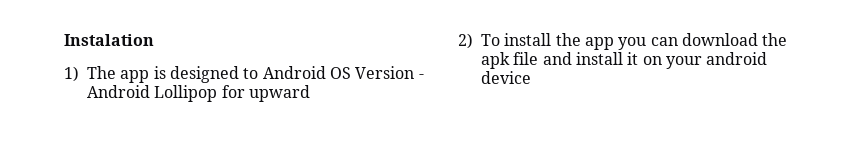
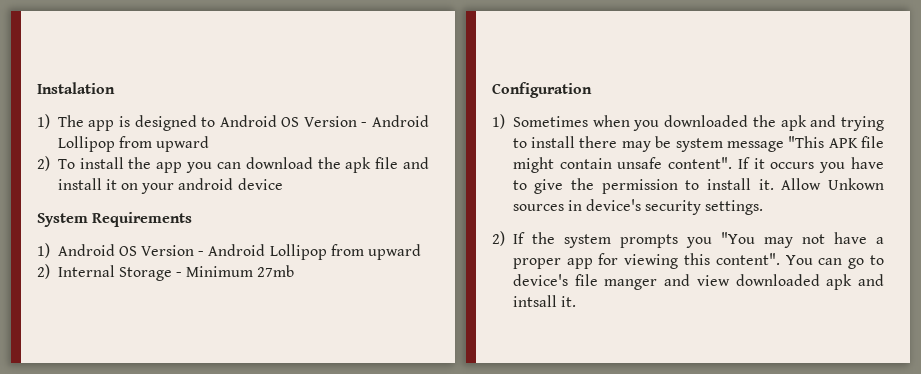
- 1) The app is designed to Android OS Version - Android Lollipop for upward
+ 1) The app is designed to Android OS Version - Android Lollipop from upward
+ System Requirements
+ 1) Android OS Version - Android Lollipop from upward
+ 2) Internal Storage - Minimum 27mb
+ Configuration
+ 1) Sometimes when you downloaded the apk and trying to install there may be system message "This APK file might contain unsafe content". If it occurs you have to give the permission to install it. Allow Unkown sources in device's security settings.
+ 2) If the system prompts you "You may not have a proper app for viewing this content". You can go to device's file manger and view downloaded apk and intsall it.

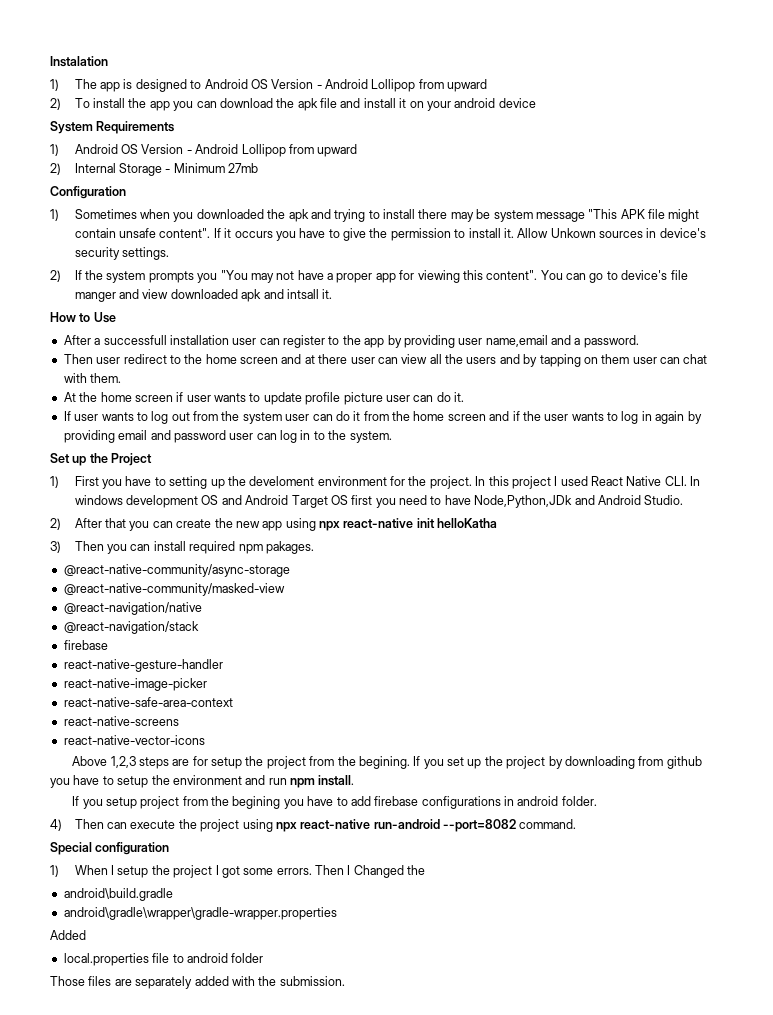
+ How to Use
+ After a successfull installation user can register to the app by providing user name,email and a password.
+ Then user redirect to the home screen and at there user can view all the users and by tapping on them user can chat with them.
+ At the home screen if user wants to update profile picture user can do it.
+ If user wants to log out from the system user can do it from the home screen and if the user wants to log in again by providing email and password user can log in to the system.
+ Set up the Project
+ 1) First you have to setting up the develoment environment for the project. In this project I used React Native CLI. In windows development OS and Android Target OS first you need to have Node,Python,JDk and Android Studio.
+ 2) After that you can create the new app using npx react-native init helloKatha
+ 3) Then you can install required npm pakages.
+ @react-native-community/async-storage
+ @react-native-community/masked-view
+ @react-navigation/native
+ @react-navigation/stack
+ firebase
+ react-native-gesture-handler
+ react-native-image-picker
+ react-native-safe-area-context
+ react-native-screens
+ react-native-vector-icons
+ Above 1,2,3 steps are for setup the project from the begining. If you set up the project by downloading from github you have to setup the environment and run npm install.
+ If you setup project from the begining you have to add firebase configurations in android folder.
+ 4) Then can execute the project using npx react-native run-android --port=8082 command.
+ Special configuration
+ 1) When I setup the project I got some errors. Then I Changed the
+ android\build.gradle
+ android\gradle\wrapper\gradle-wrapper.properties
+ Added
+ local.properties file to android folder
+ Those files are separately added with the submission.

